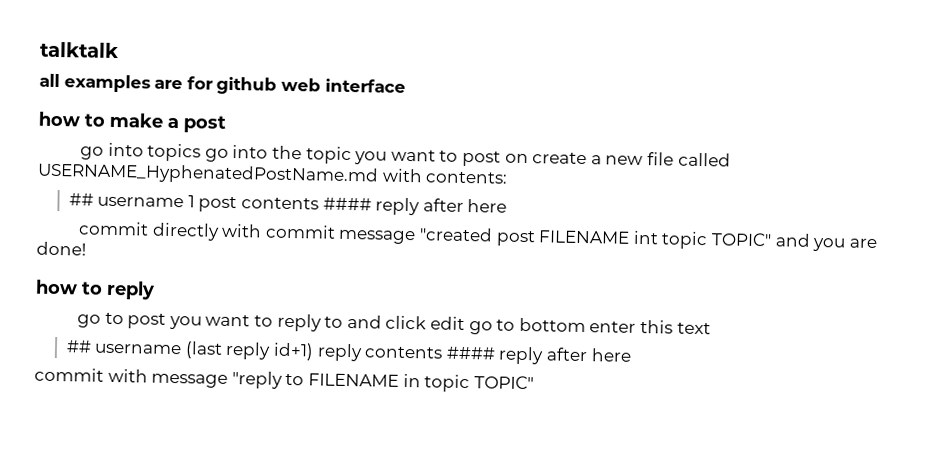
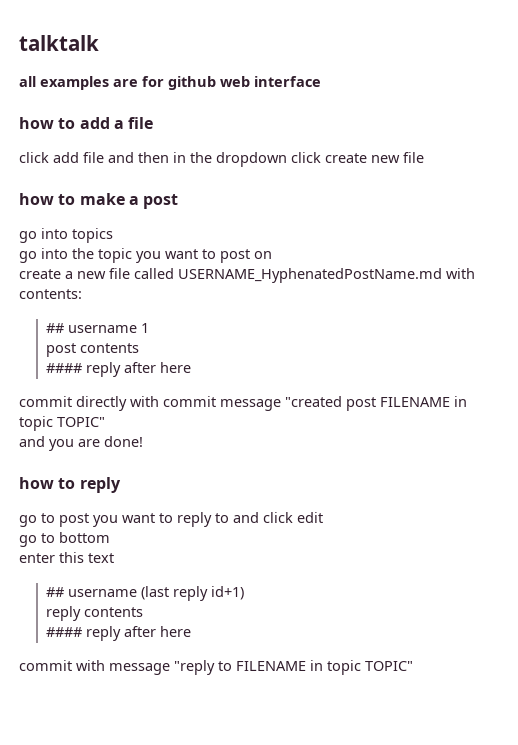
+ how to add a file
+ click add file and then in the dropdown click create new file
- go into topics go into the topic you want to post on create a new file called USERNAME_HyphenatedPostName.md with contents:
+ go into topics
+ go into the topic you want to post on
+ create a new file called USERNAME_HyphenatedPostName.md with contents:
- ## username 1 post contents #### reply after here
+ ## username 1
+ post contents
+ #### reply after here
- commit directly with commit message "created post FILENAME int topic TOPIC" and you are done!
+ commit directly with commit message "created post FILENAME in topic TOPIC"
+ and you are done!
- go to post you want to reply to and click edit go to bottom enter this text
+ go to post you want to reply to and click edit
+ go to bottom
+ enter this text
- ## username (last reply id+1) reply contents #### reply after here
+ ## username (last reply id+1)
+ reply contents
+ #### reply after here

